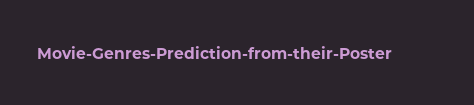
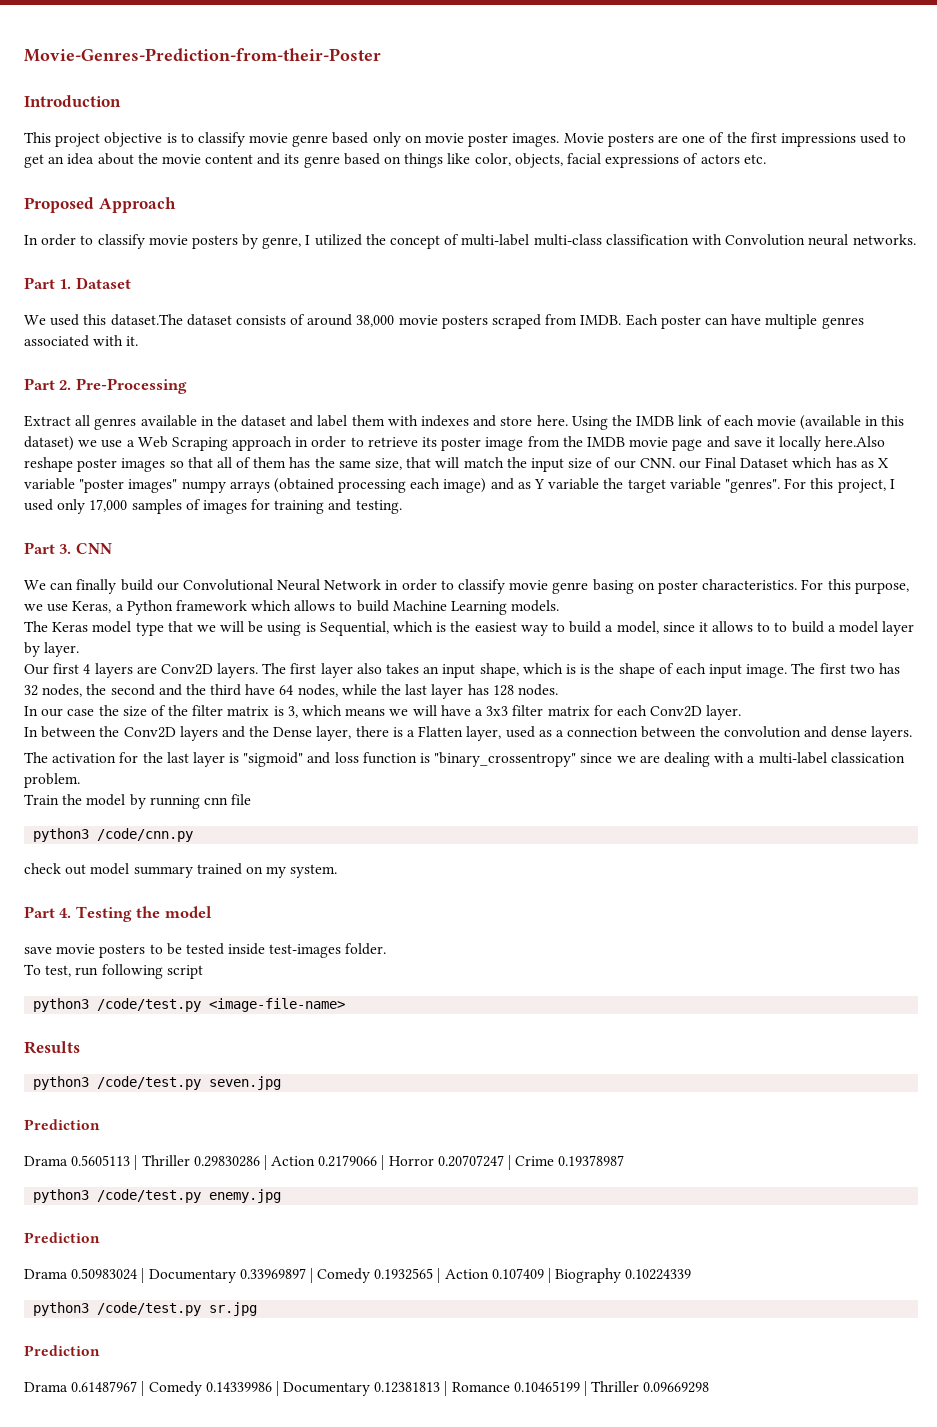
+ Introduction
+ This project objective is to classify movie genre based only on movie poster images. Movie posters are one of the first impressions used to get an idea about the movie content and its genre based on things like color, objects, facial expressions of actors etc.
+ Proposed Approach
+ In order to classify movie posters by genre, I utilized the concept of multi-label multi-class classification with Convolution neural networks.
+ Part 1. Dataset
+ We used this dataset.The dataset consists of around 38,000 movie posters scraped from IMDB. Each poster can have multiple genres associated with it.
+ Part 2. Pre-Processing
+ Extract all genres available in the dataset and label them with indexes and store here. Using the IMDB link of each movie (available in this dataset) we use a Web Scraping approach in order to retrieve its poster image from the IMDB movie page and save it locally here.Also reshape poster images so that all of them has the same size, that will match the input size of our CNN. our Final Dataset which has as X variable "poster images" numpy arrays (obtained processing each image) and as Y variable the target variable "genres". For this project, I used only 17,000 samples of images for training and testing.
+ Part 3. CNN
+ We can finally build our Convolutional Neural Network in order to classify movie genre basing on poster characteristics. For this purpose, we use Keras, a Python framework which allows to build Machine Learning models.
+ The Keras model type that we will be using is Sequential, which is the easiest way to build a model, since it allows to to build a model layer by layer.
+ Our first 4 layers are Conv2D layers. The first layer also takes an input shape, which is is the shape of each input image. The first two has 32 nodes, the second and the third have 64 nodes, while the last layer has 128 nodes.
+ In our case the size of the filter matrix is 3, which means we will have a 3x3 filter matrix for each Conv2D layer.
+ In between the Conv2D layers and the Dense layer, there is a Flatten layer, used as a connection between the convolution and dense layers.
+ The activation for the last layer is "sigmoid" and loss function is "binary_crossentropy" since we are dealing with a multi-label classication problem.
+ Train the model by running cnn file
+ python3 /code/cnn.py
+ check out model summary trained on my system.
+ Part 4. Testing the model
+ save movie posters to be tested inside test-images folder.
+ To test, run following script
+ python3 /code/test.py <image-file-name>
+ Results
+ python3 /code/test.py seven.jpg
+ Prediction
+ Drama 0.5605113 | Thriller 0.29830286 | Action 0.2179066 | Horror 0.20707247 | Crime 0.19378987
+ python3 /code/test.py enemy.jpg
+ Prediction
+ Drama 0.50983024 | Documentary 0.33969897 | Comedy 0.1932565 | Action 0.107409 | Biography 0.10224339
+ python3 /code/test.py sr.jpg
+ Prediction
+ Drama 0.61487967 | Comedy 0.14339986 | Documentary 0.12381813 | Romance 0.10465199 | Thriller 0.09669298

